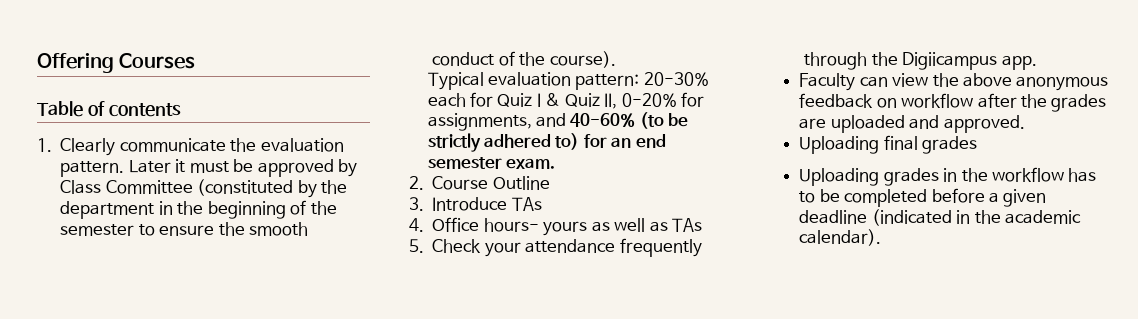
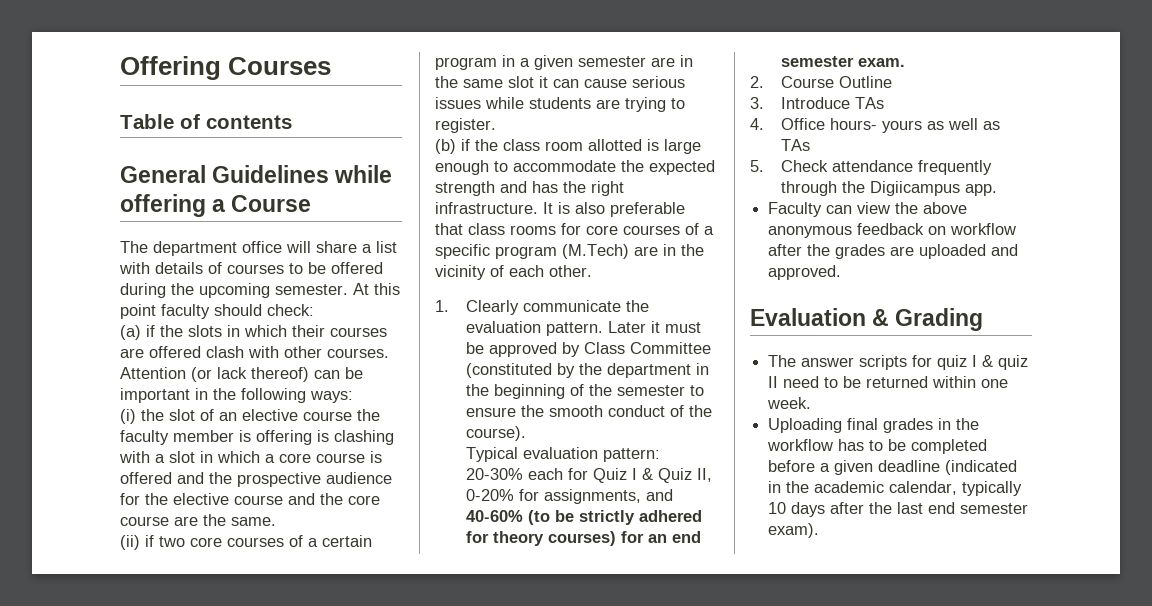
+ General Guidelines while offering a Course
+ The department office will share a list with details of courses to be offered during the upcoming semester. At this point faculty should check:
+ (a) if the slots in which their courses are offered clash with other courses. Attention (or lack thereof) can be important in the following ways:
+ (i) the slot of an elective course the faculty member is offering is clashing with a slot in which a core course is offered and the prospective audience for the elective course and the core course are the same.
+ (ii) if two core courses of a certain program in a given semester are in the same slot it can cause serious issues while students are trying to register.
+ (b) if the class room allotted is large enough to accommodate the expected strength and has the right infrastructure. It is also preferable that class rooms for core courses of a specific program (M.Tech) are in the vicinity of each other.
- Typical evaluation pattern: 20-30% each for Quiz I & Quiz II, 0-20% for assignments, and 40-60% (to be strictly adhered to) for an end semester exam.
+ Typical evaluation pattern: 20-30% each for Quiz I & Quiz II, 0-20% for assignments, and 40-60% (to be strictly adhered for theory courses) for an end semester exam.
- 5. Check your attendance frequently through the Digiicampus app.
+ 5. Check attendance frequently through the Digiicampus app.
+ Evaluation & Grading
+ The answer scripts for quiz I & quiz II need to be returned within one week.
- Uploading final grades
- Uploading grades in the workflow has to be completed before a given deadline (indicated in the academic calendar).
+ Uploading final grades in the workflow has to be completed before a given deadline (indicated in the academic calendar, typically 10 days after the last end semester exam).

